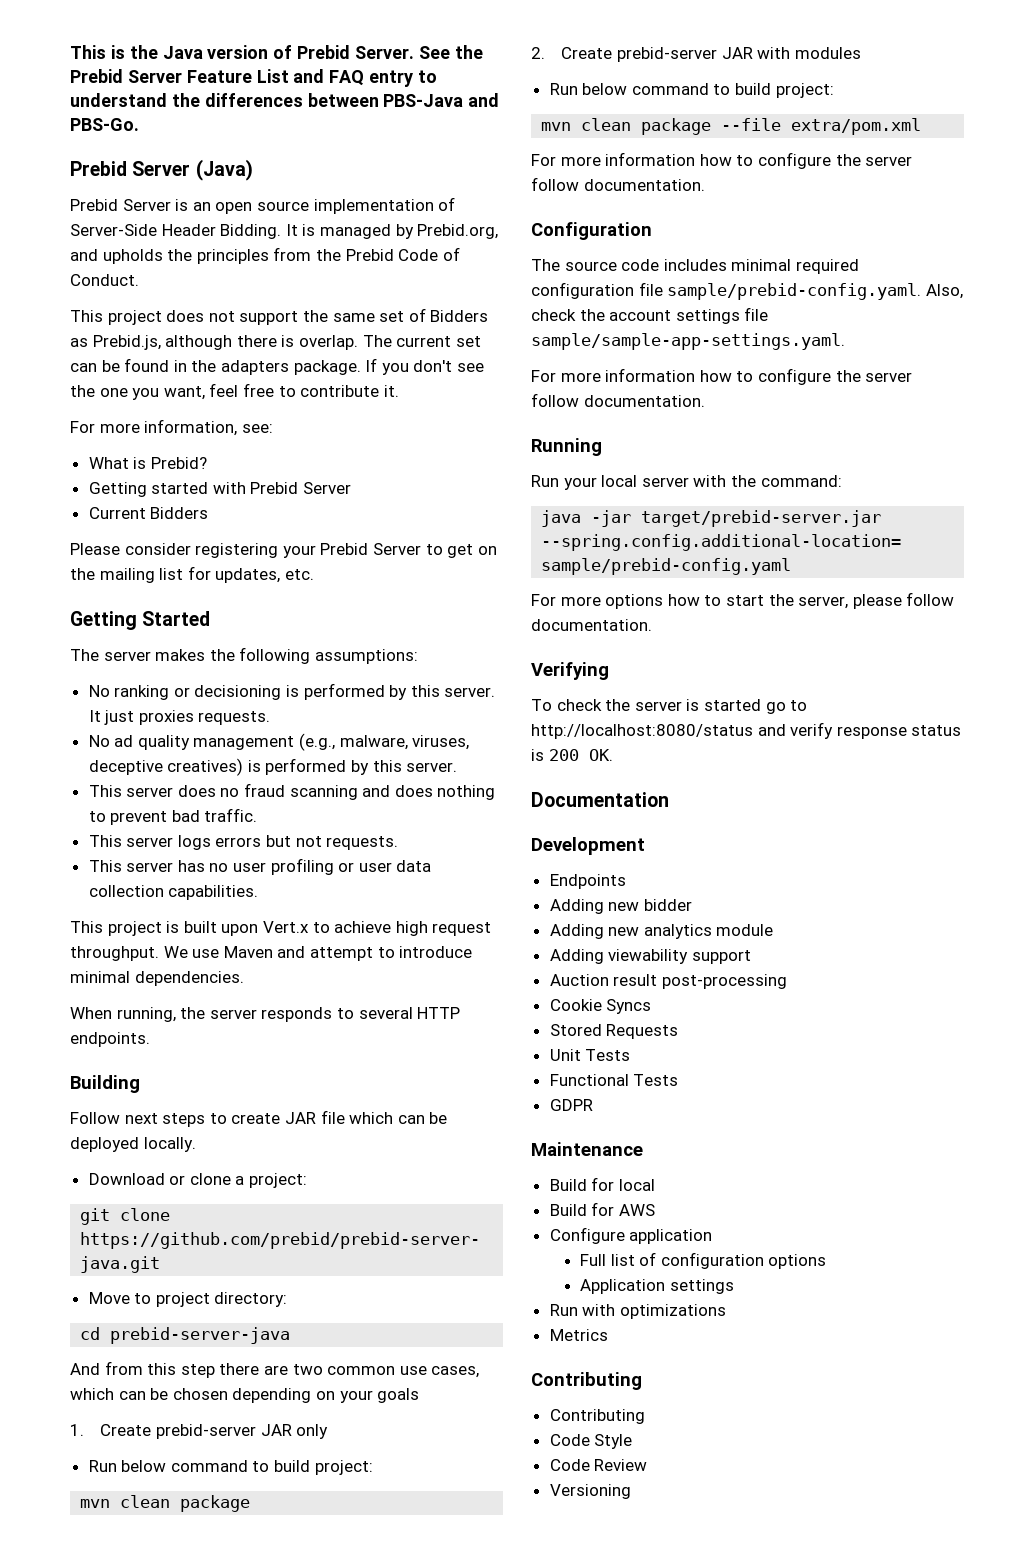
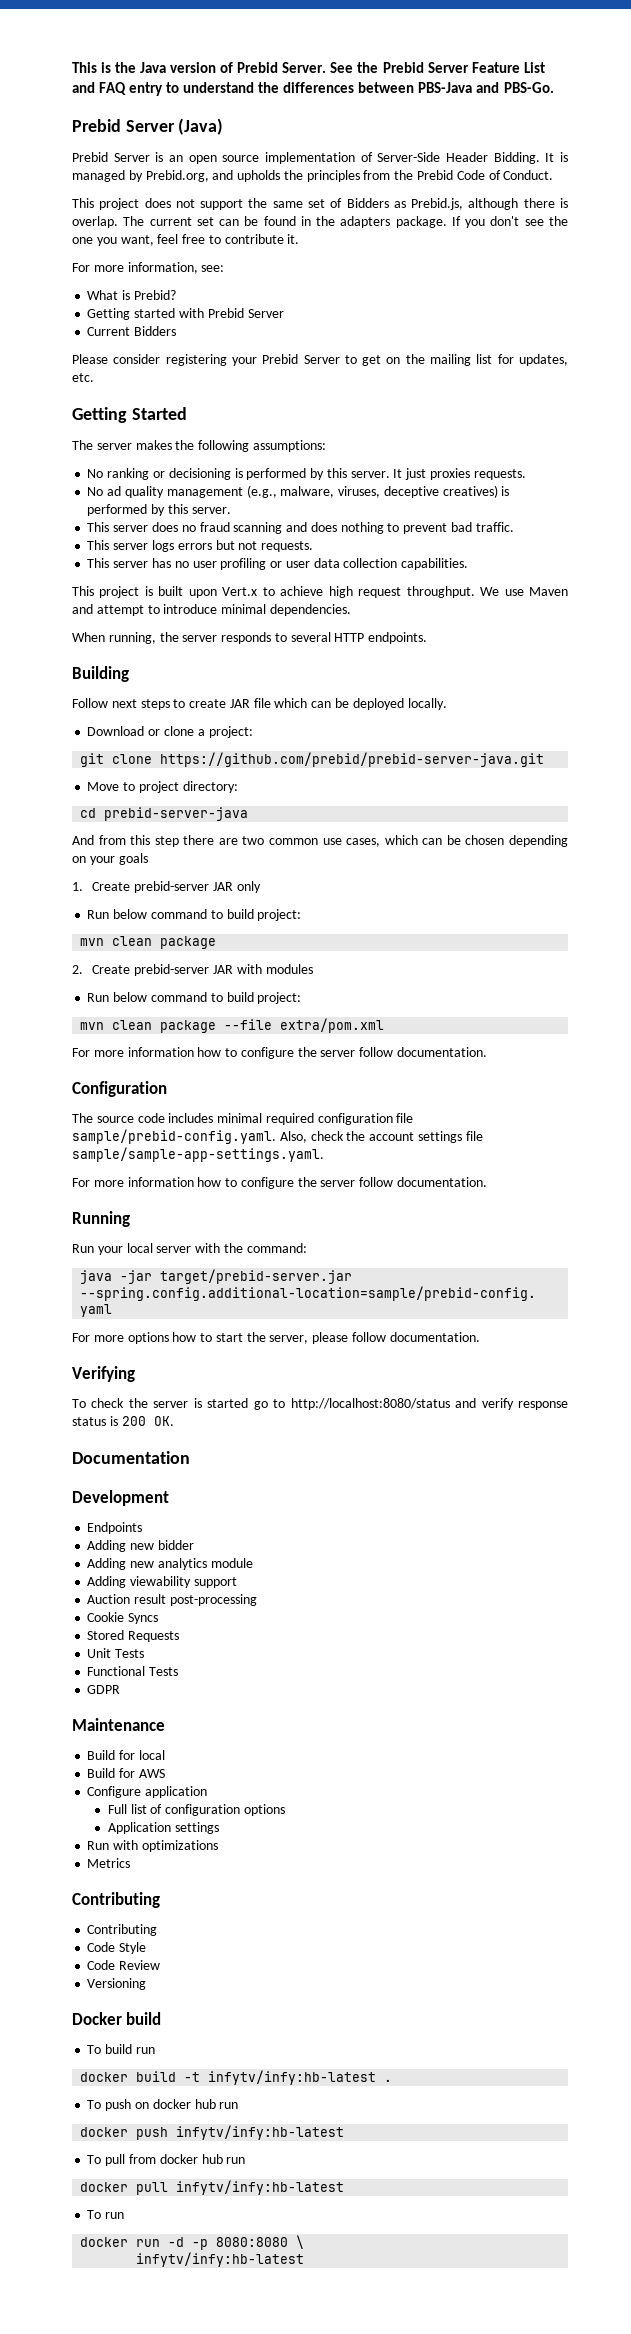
+ Docker build
+ To build run
+ docker build -t infytv/infy:hb-latest .
+ To push on docker hub run
+ docker push infytv/infy:hb-latest
+ To pull from docker hub run
+ docker pull infytv/infy:hb-latest
+ To run
+ docker run -d -p 8080:8080 \
+ infytv/infy:hb-latest

